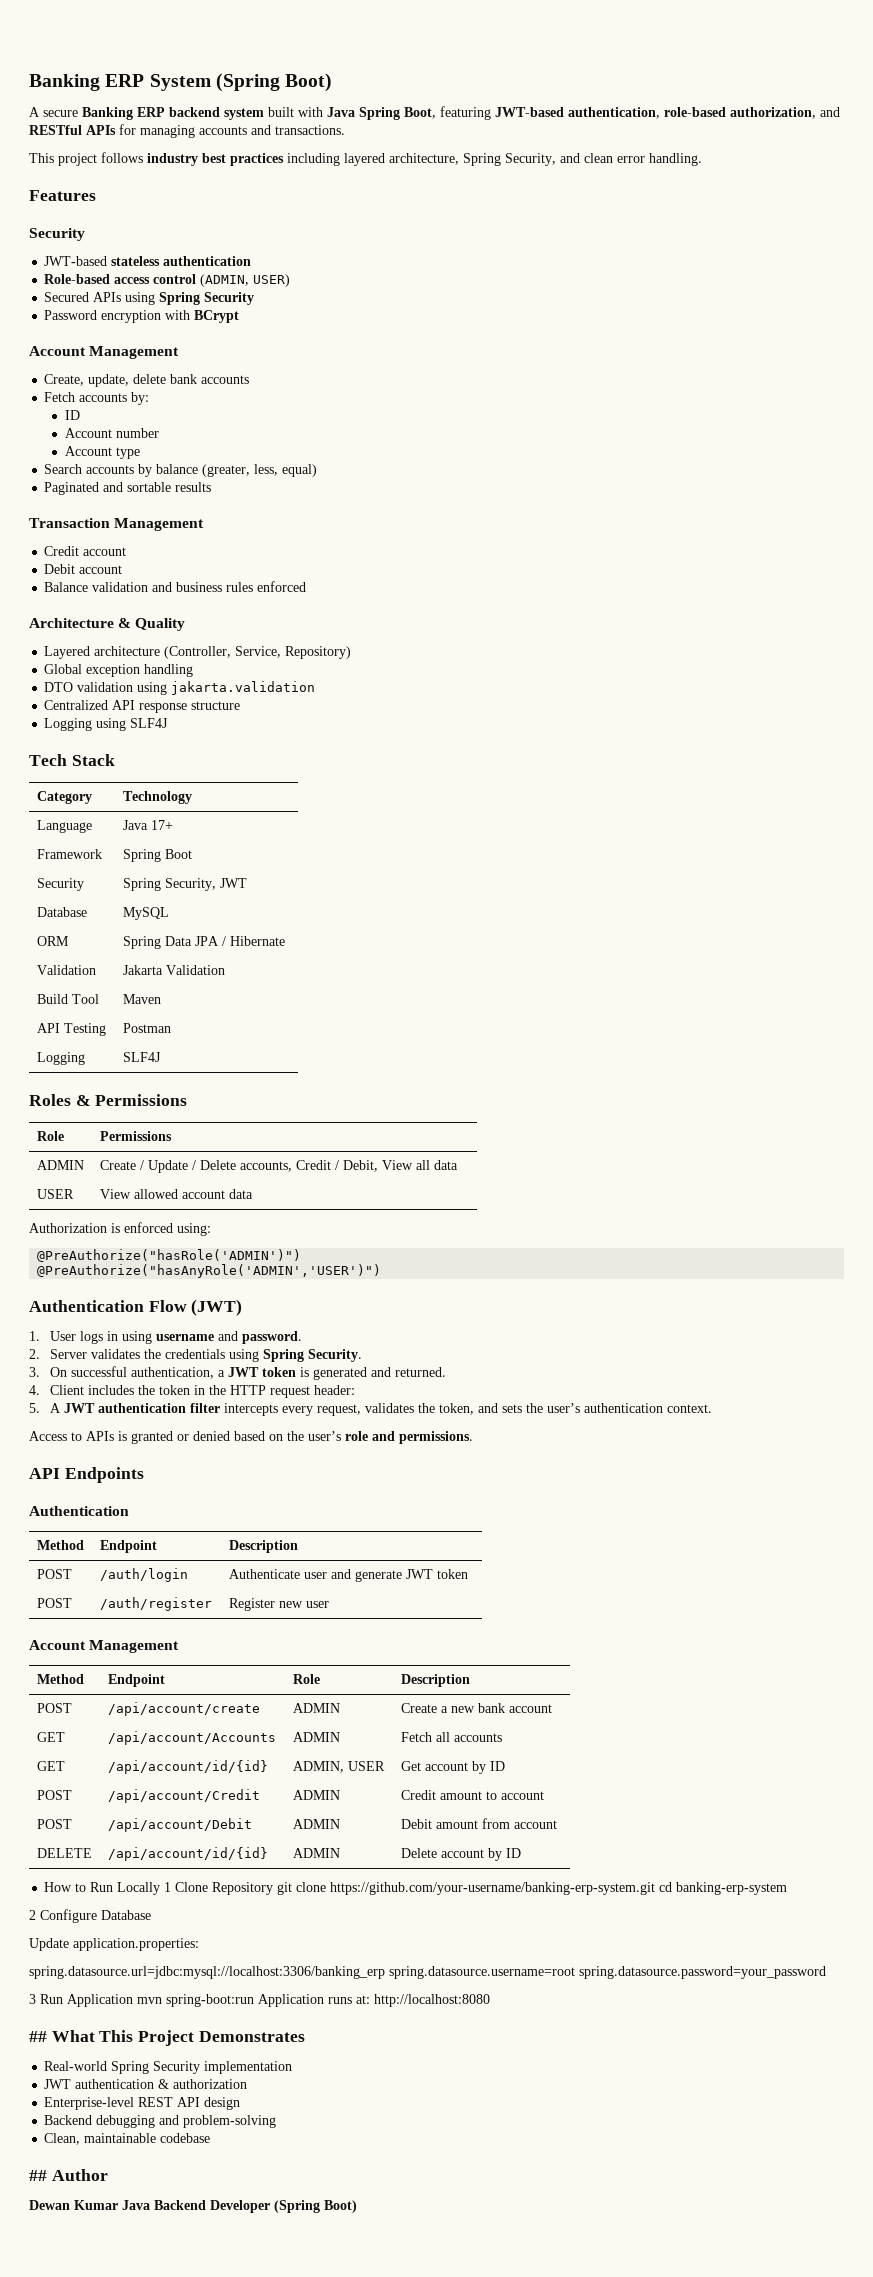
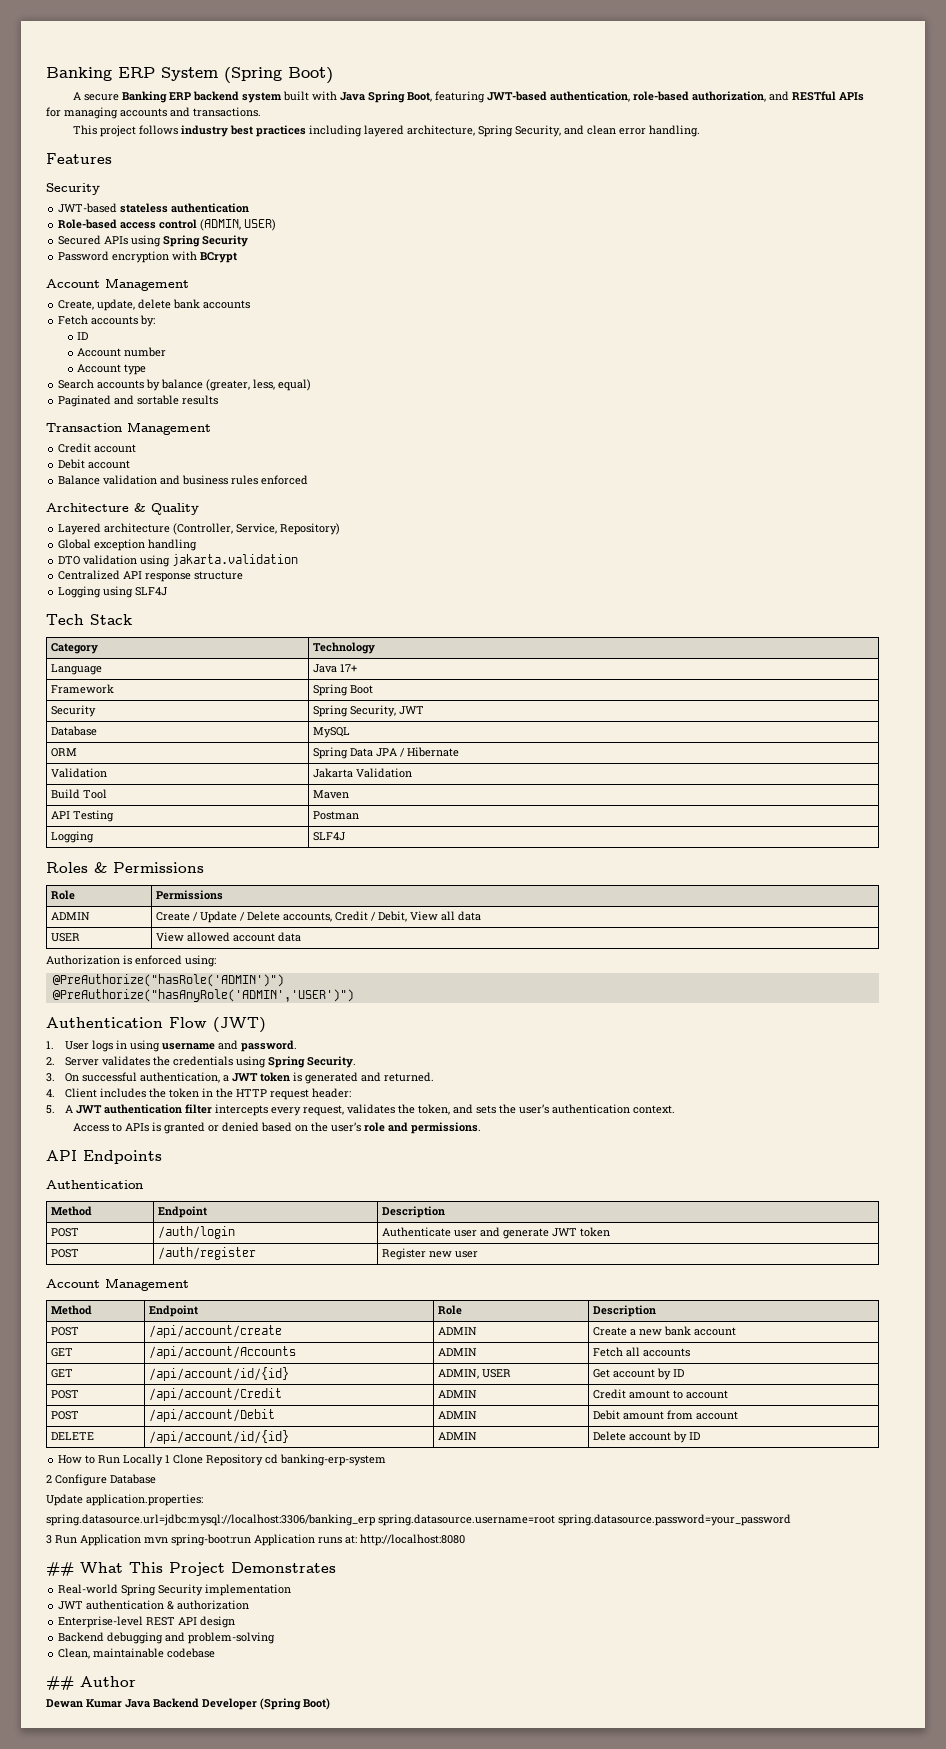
- How to Run Locally 1 Clone Repository git clone https://github.com/your-username/banking-erp-system.git cd banking-erp-system
+ How to Run Locally 1 Clone Repository cd banking-erp-system

